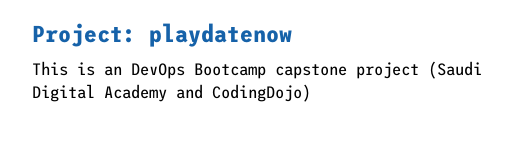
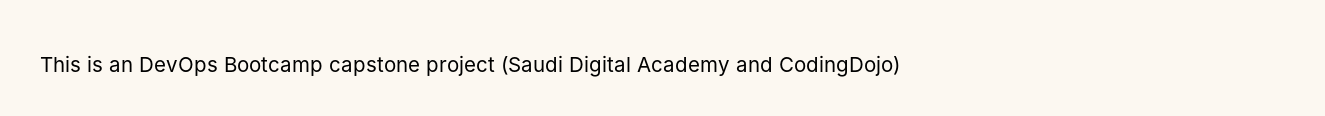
- Project: playdatenow

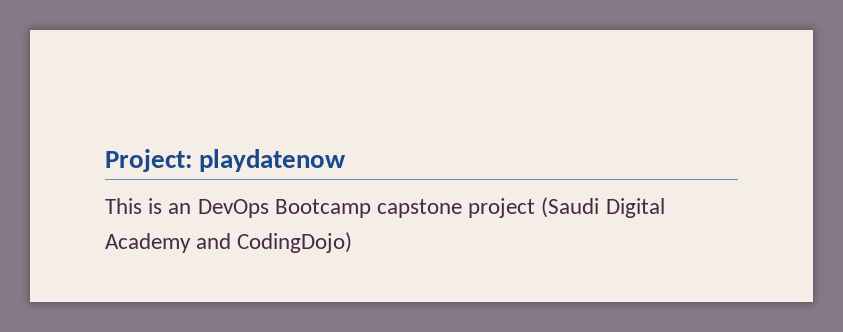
+ Project: playdatenow

